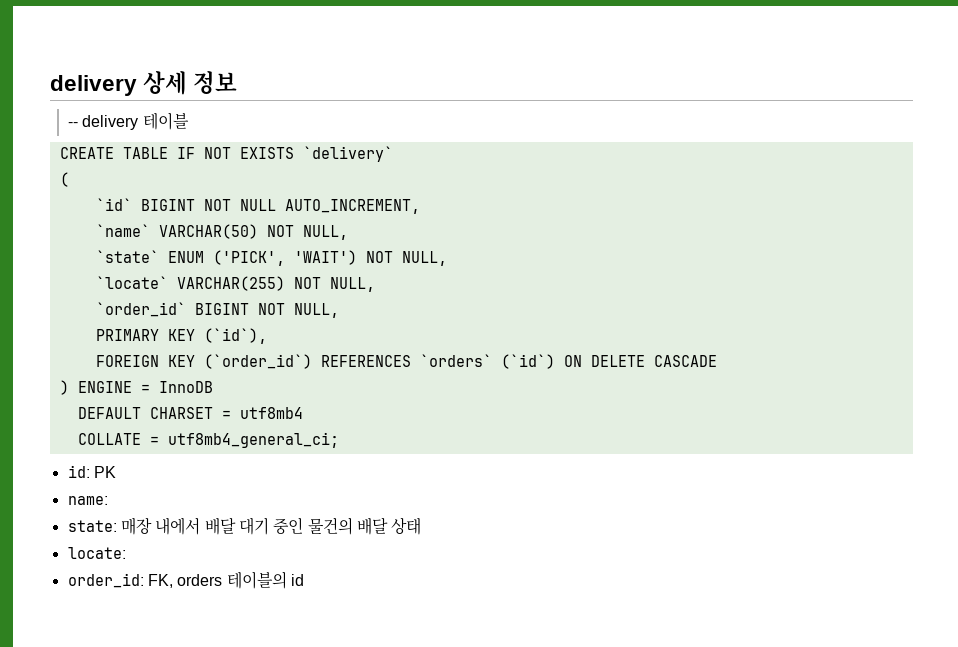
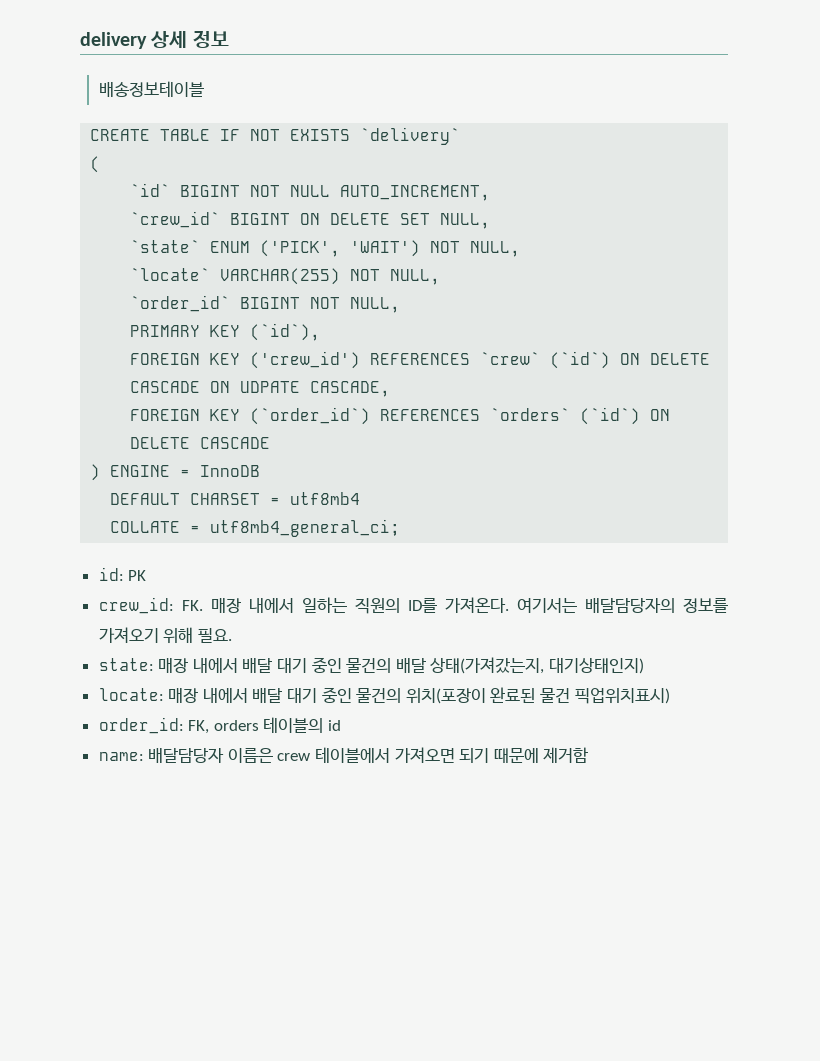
- -- delivery 테이블
+ 배송정보테이블
- `name` VARCHAR(50) NOT NULL,
+ `crew_id` BIGINT ON DELETE SET NULL,
+ FOREIGN KEY ('crew_id') REFERENCES `crew` (`id`) ON DELETE CASCADE ON UDPATE CASCADE,
- name:
+ crew_id: FK. 매장 내에서 일하는 직원의 ID를 가져온다. 여기서는 배달담당자의 정보를 가져오기 위해 필요.
- state: 매장 내에서 배달 대기 중인 물건의 배달 상태
+ state: 매장 내에서 배달 대기 중인 물건의 배달 상태(가져갔는지, 대기상태인지)
- locate:
+ locate: 매장 내에서 배달 대기 중인 물건의 위치(포장이 완료된 물건 픽업위치표시)
+ name: 배달담당자 이름은 crew 테이블에서 가져오면 되기 때문에 제거함

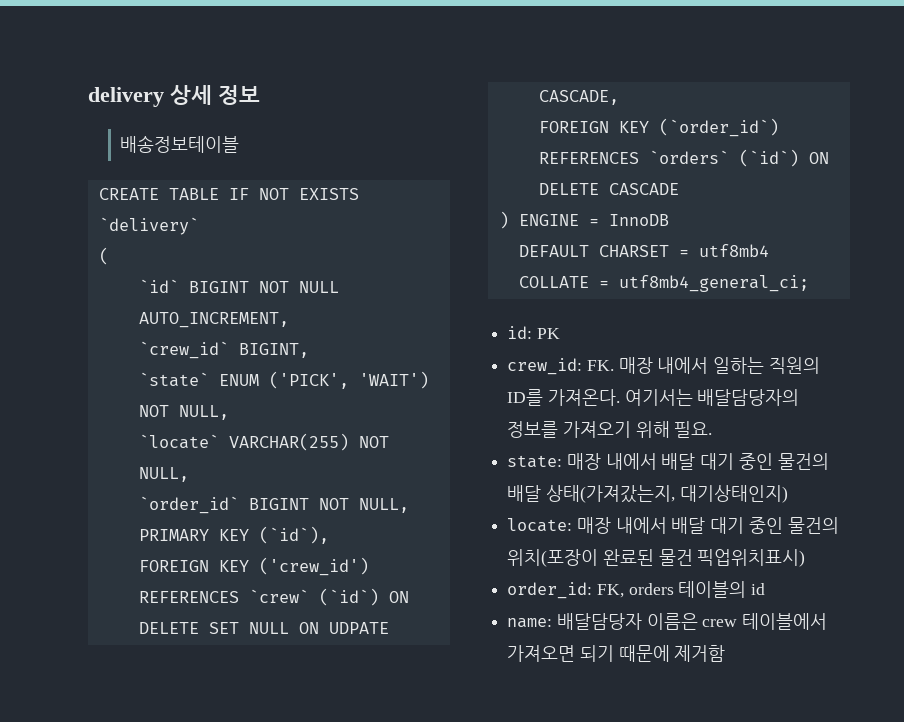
- `crew_id` BIGINT ON DELETE SET NULL,
+ `crew_id` BIGINT,
- FOREIGN KEY ('crew_id') REFERENCES `crew` (`id`) ON DELETE CASCADE ON UDPATE CASCADE,
+ FOREIGN KEY ('crew_id') REFERENCES `crew` (`id`) ON DELETE SET NULL ON UDPATE CASCADE,

